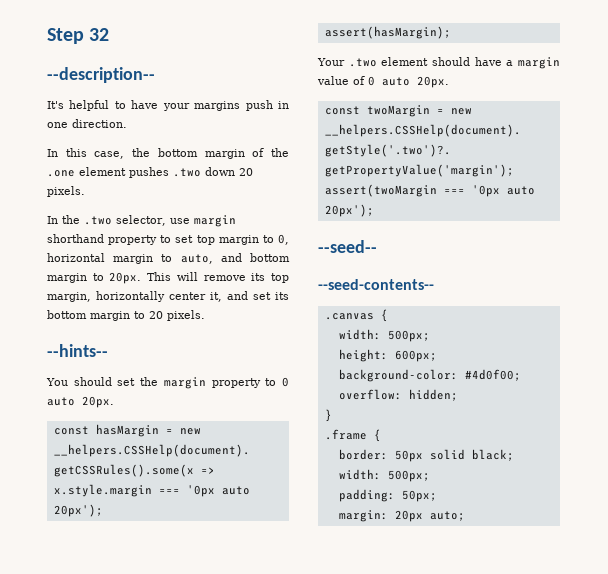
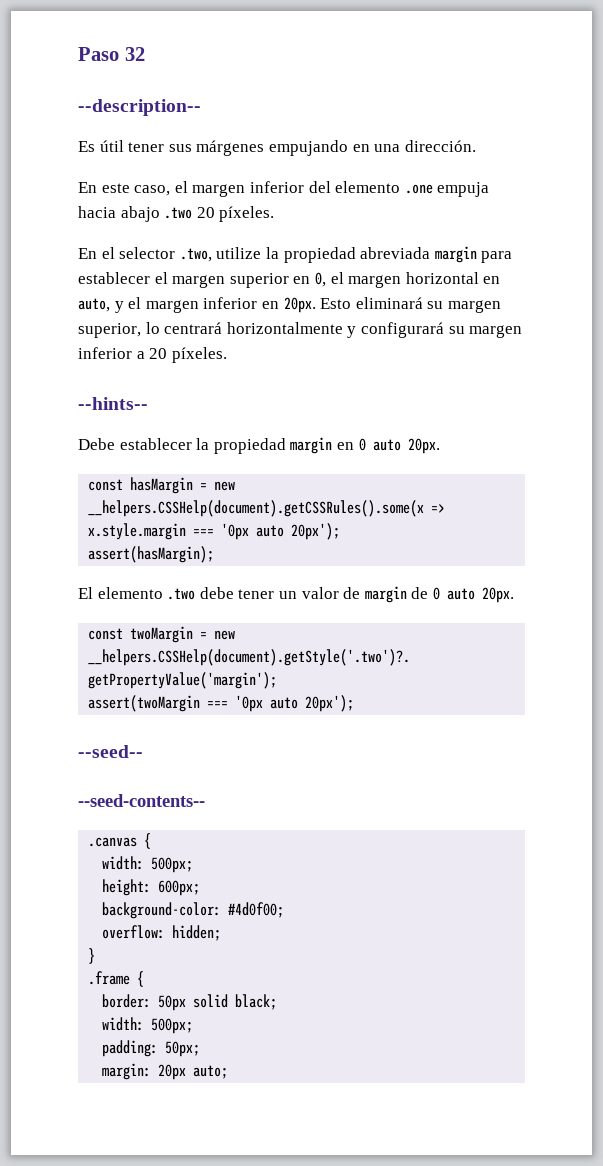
- Step 32
+ Paso 32
- It's helpful to have your margins push in one direction.
- In this case, the bottom margin of the .one element pushes .two down 20 pixels.
- In the .two selector, use margin shorthand property to set top margin to 0, horizontal margin to auto, and bottom margin to 20px. This will remove its top margin, horizontally center it, and set its bottom margin to 20 pixels.
+ Es útil tener sus márgenes empujando en una dirección.
+ En este caso, el margen inferior del elemento .one empuja hacia abajo .two 20 píxeles.
+ En el selector .two, utilize la propiedad abreviada margin para establecer el margen superior en 0, el margen horizontal en auto, y el margen inferior en 20px. Esto eliminará su margen superior, lo centrará horizontalmente y configurará su margen inferior a 20 píxeles.
  --hints--
- You should set the margin property to 0 auto 20px.
+ Debe establecer la propiedad margin en 0 auto 20px.
- Your .two element should have a margin value of 0 auto 20px.
+ El elemento .two debe tener un valor de margin de 0 auto 20px.

